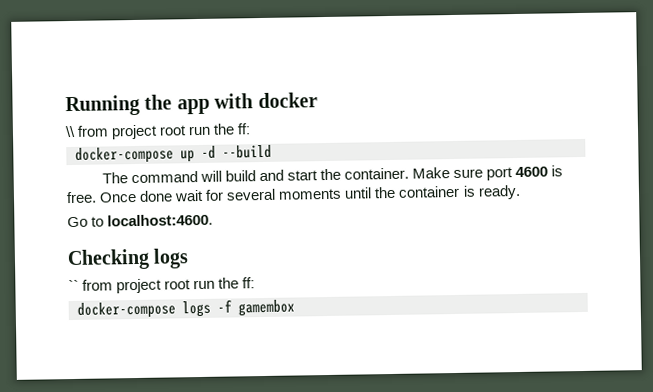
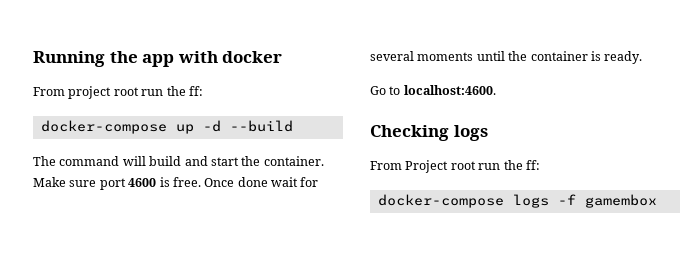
- \\ from project root run the ff:
+ From project root run the ff:
- `` from project root run the ff:
+ From Project root run the ff:

